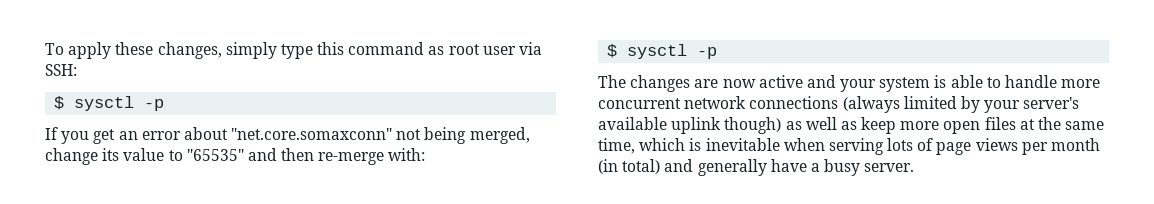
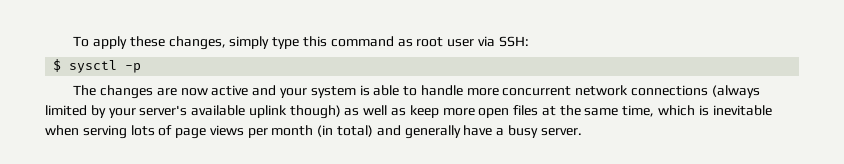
- If you get an error about "net.core.somaxconn" not being merged, change its value to "65535" and then re-merge with:
- $ sysctl -p

